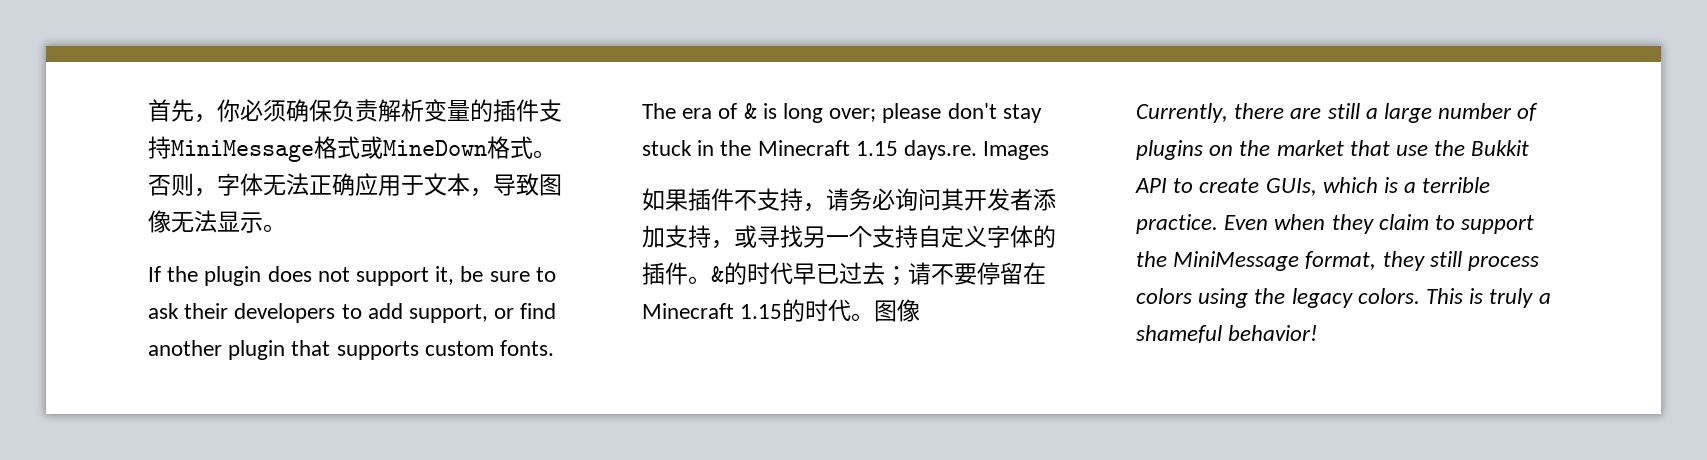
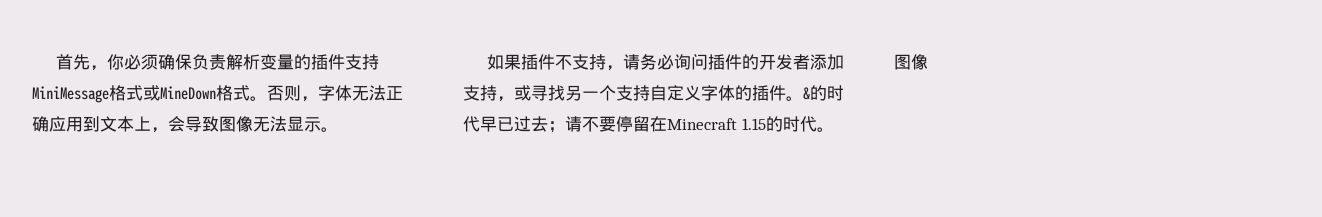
- 否则，字体无法正确应用于文本，导致图像无法显示。
+ 否则，字体无法正确应用到文本上，会导致图像无法显示。
- If the plugin does not support it, be sure to ask their developers to add support, or find another plugin that supports custom fonts. The era of & is long over; please don't stay stuck in the Minecraft 1.15 days.re. Images
- 如果插件不支持，请务必询问其开发者添加支持，或寻找另一个支持自定义字体的插件。
+ 如果插件不支持，请务必询问插件的开发者添加支持，或寻找另一个支持自定义字体的插件。
- Currently, there are still a large number of plugins on the market that use the Bukkit API to create GUIs, which is a terrible practice. Even when they claim to support the MiniMessage format, they still process colors using the legacy colors. This is truly a shameful behavior!

